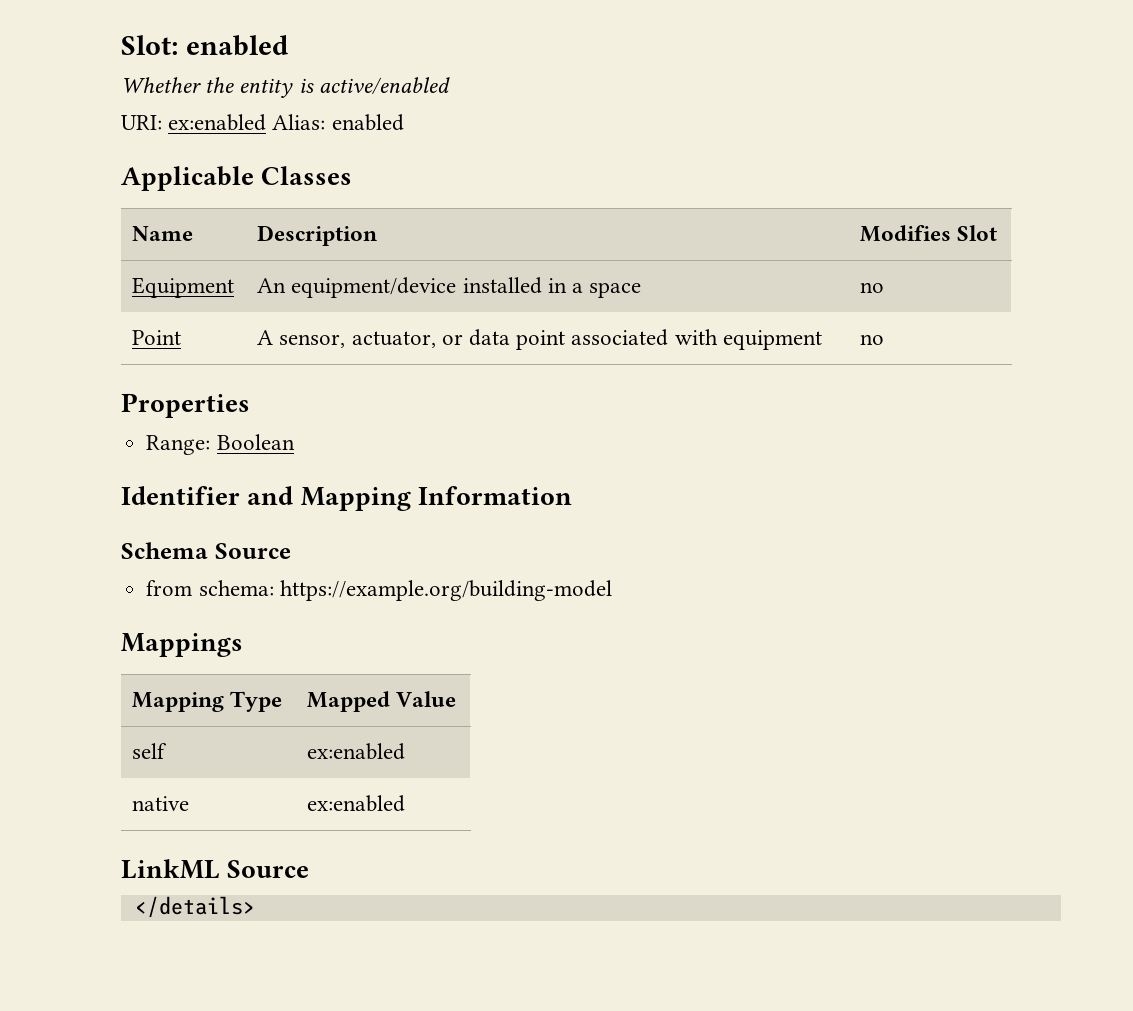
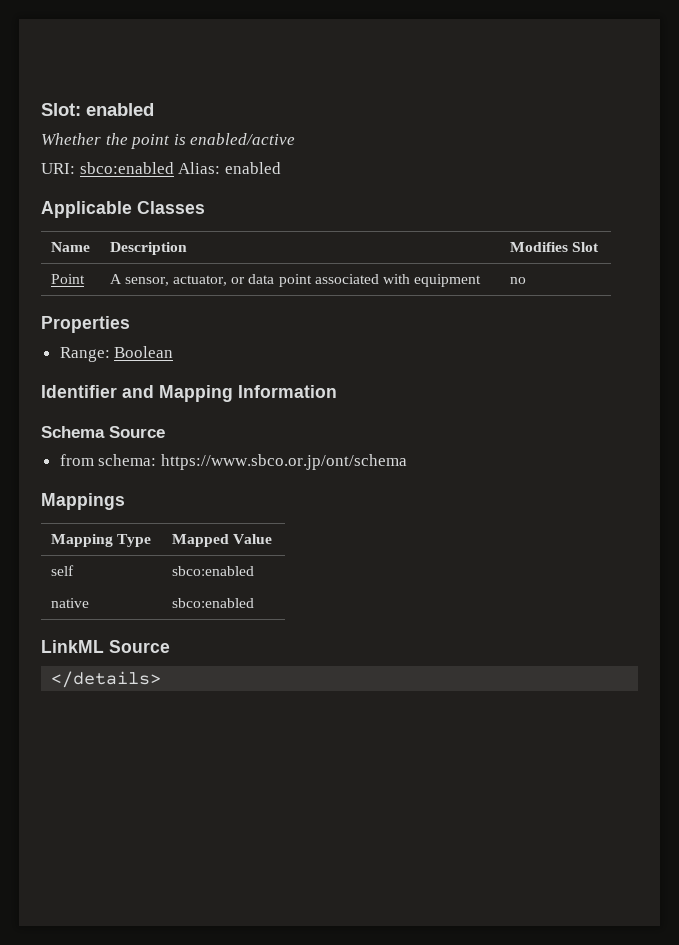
- Whether the entity is active/enabled
+ Whether the point is enabled/active
- URI: ex:enabled Alias: enabled
+ URI: sbco:enabled Alias: enabled
- Equipment | An equipment/device installed in a space | no
- from schema: https://example.org/building-model
+ from schema: https://www.sbco.or.jp/ont/schema
- self | ex:enabled
+ self | sbco:enabled
- native | ex:enabled
+ native | sbco:enabled

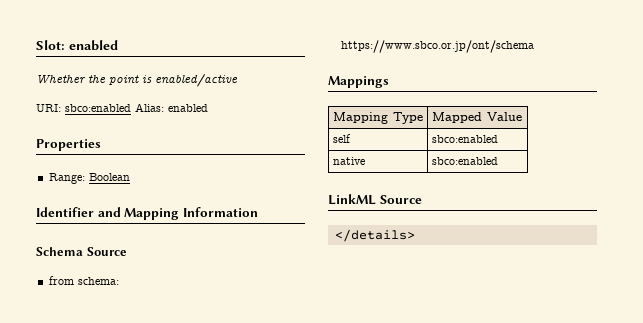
- Applicable Classes
- Name | Description | Modifies Slot
- Point | A sensor, actuator, or data point associated with equipment | no

